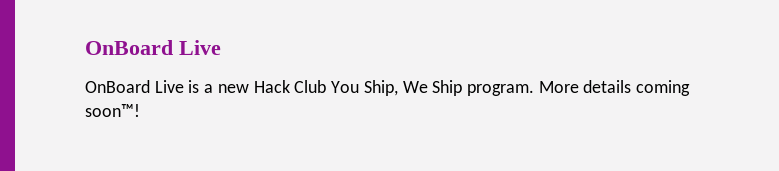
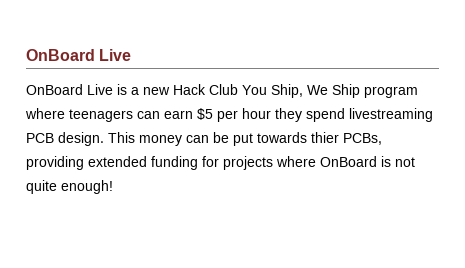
- OnBoard Live is a new Hack Club You Ship, We Ship program. More details coming soon™!
+ OnBoard Live is a new Hack Club You Ship, We Ship program where teenagers can earn $5 per hour they spend livestreaming PCB design. This money can be put towards thier PCBs, providing extended funding for projects where OnBoard is not quite enough!

